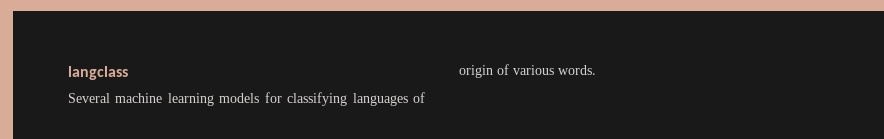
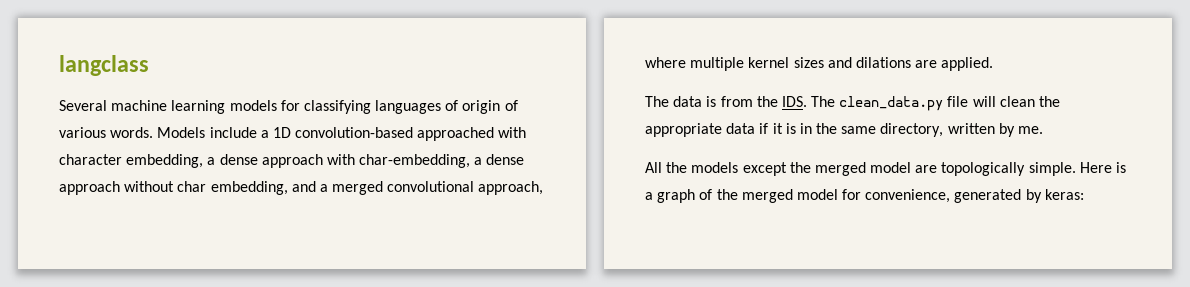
+ Models include a 1D convolution-based approached with character embedding, a dense approach with char-embedding, a dense approach without char embedding, and a merged convolutional approach, where multiple kernel sizes and dilations are applied.
+ The data is from the IDS. The clean_data.py file will clean the appropriate data if it is in the same directory, written by me.
+ All the models except the merged model are topologically simple. Here is a graph of the merged model for convenience, generated by keras:

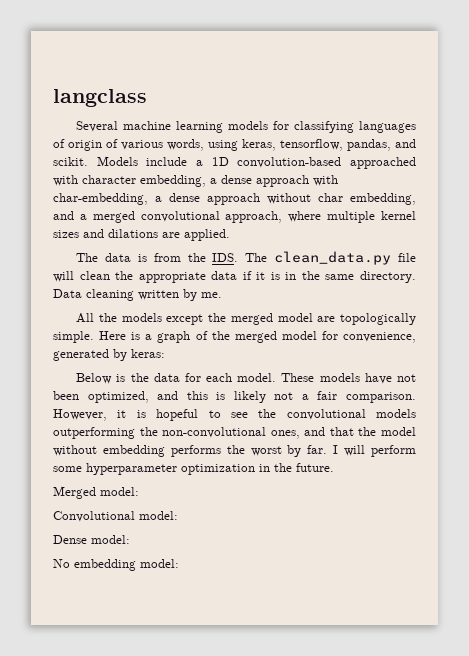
- Several machine learning models for classifying languages of origin of various words.
+ Several machine learning models for classifying languages of origin of various words, using keras, tensorflow, pandas, and scikit.
- The data is from the IDS. The clean_data.py file will clean the appropriate data if it is in the same directory, written by me.
+ The data is from the IDS. The clean_data.py file will clean the appropriate data if it is in the same directory. Data cleaning written by me.
+ Below is the data for each model. These models have not been optimized, and this is likely not a fair comparison. However, it is hopeful to see the convolutional models outperforming the non-convolutional ones, and that the model without embedding performs the worst by far. I will perform some hyperparameter optimization in the future.
+ Merged model:
+ Convolutional model:
+ Dense model:
+ No embedding model:

